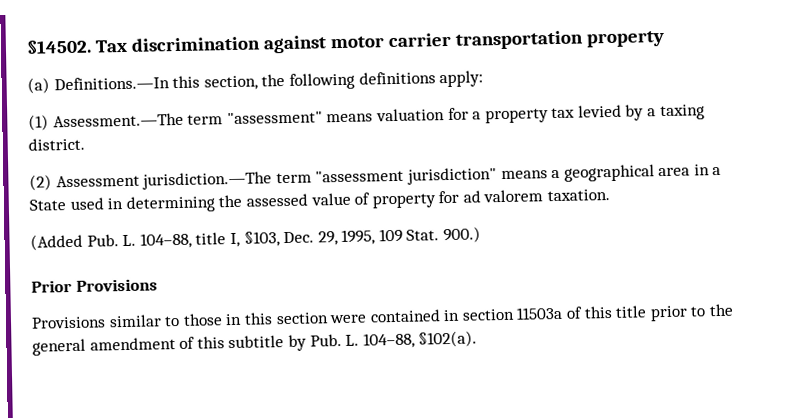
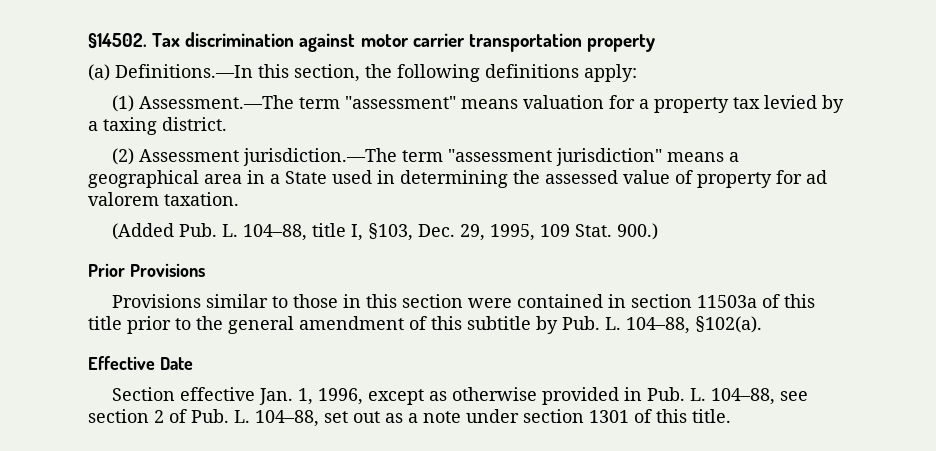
+ Effective Date
+ Section effective Jan. 1, 1996, except as otherwise provided in Pub. L. 104–88, see section 2 of Pub. L. 104–88, set out as a note under section 1301 of this title.

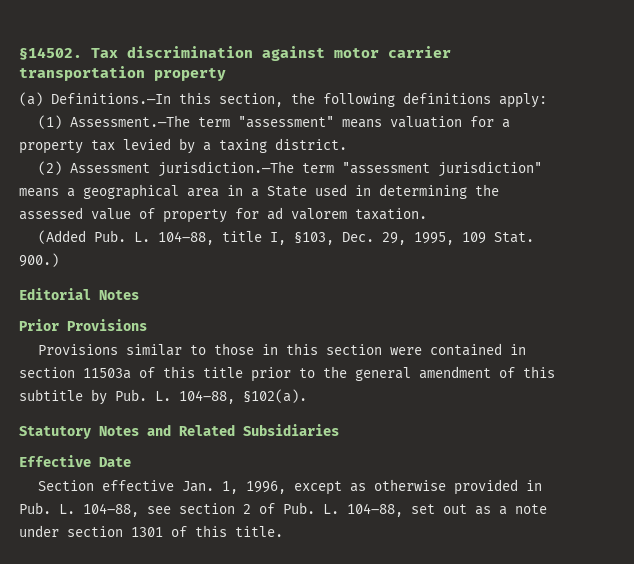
+ Editorial Notes
+ Statutory Notes and Related Subsidiaries

